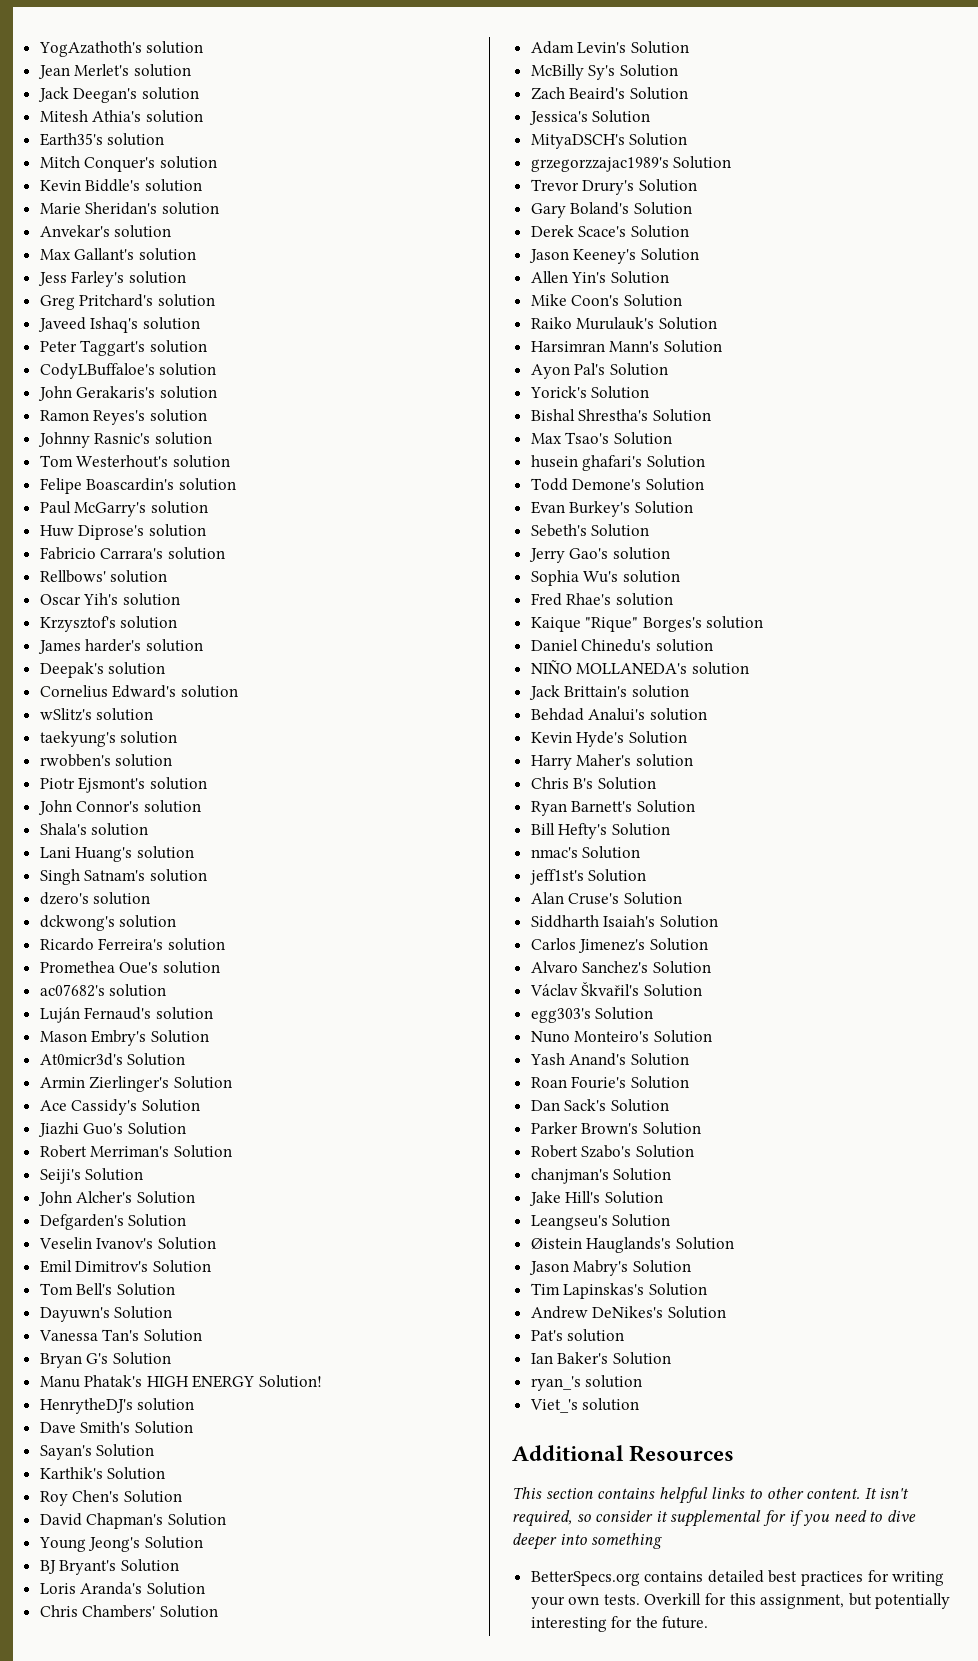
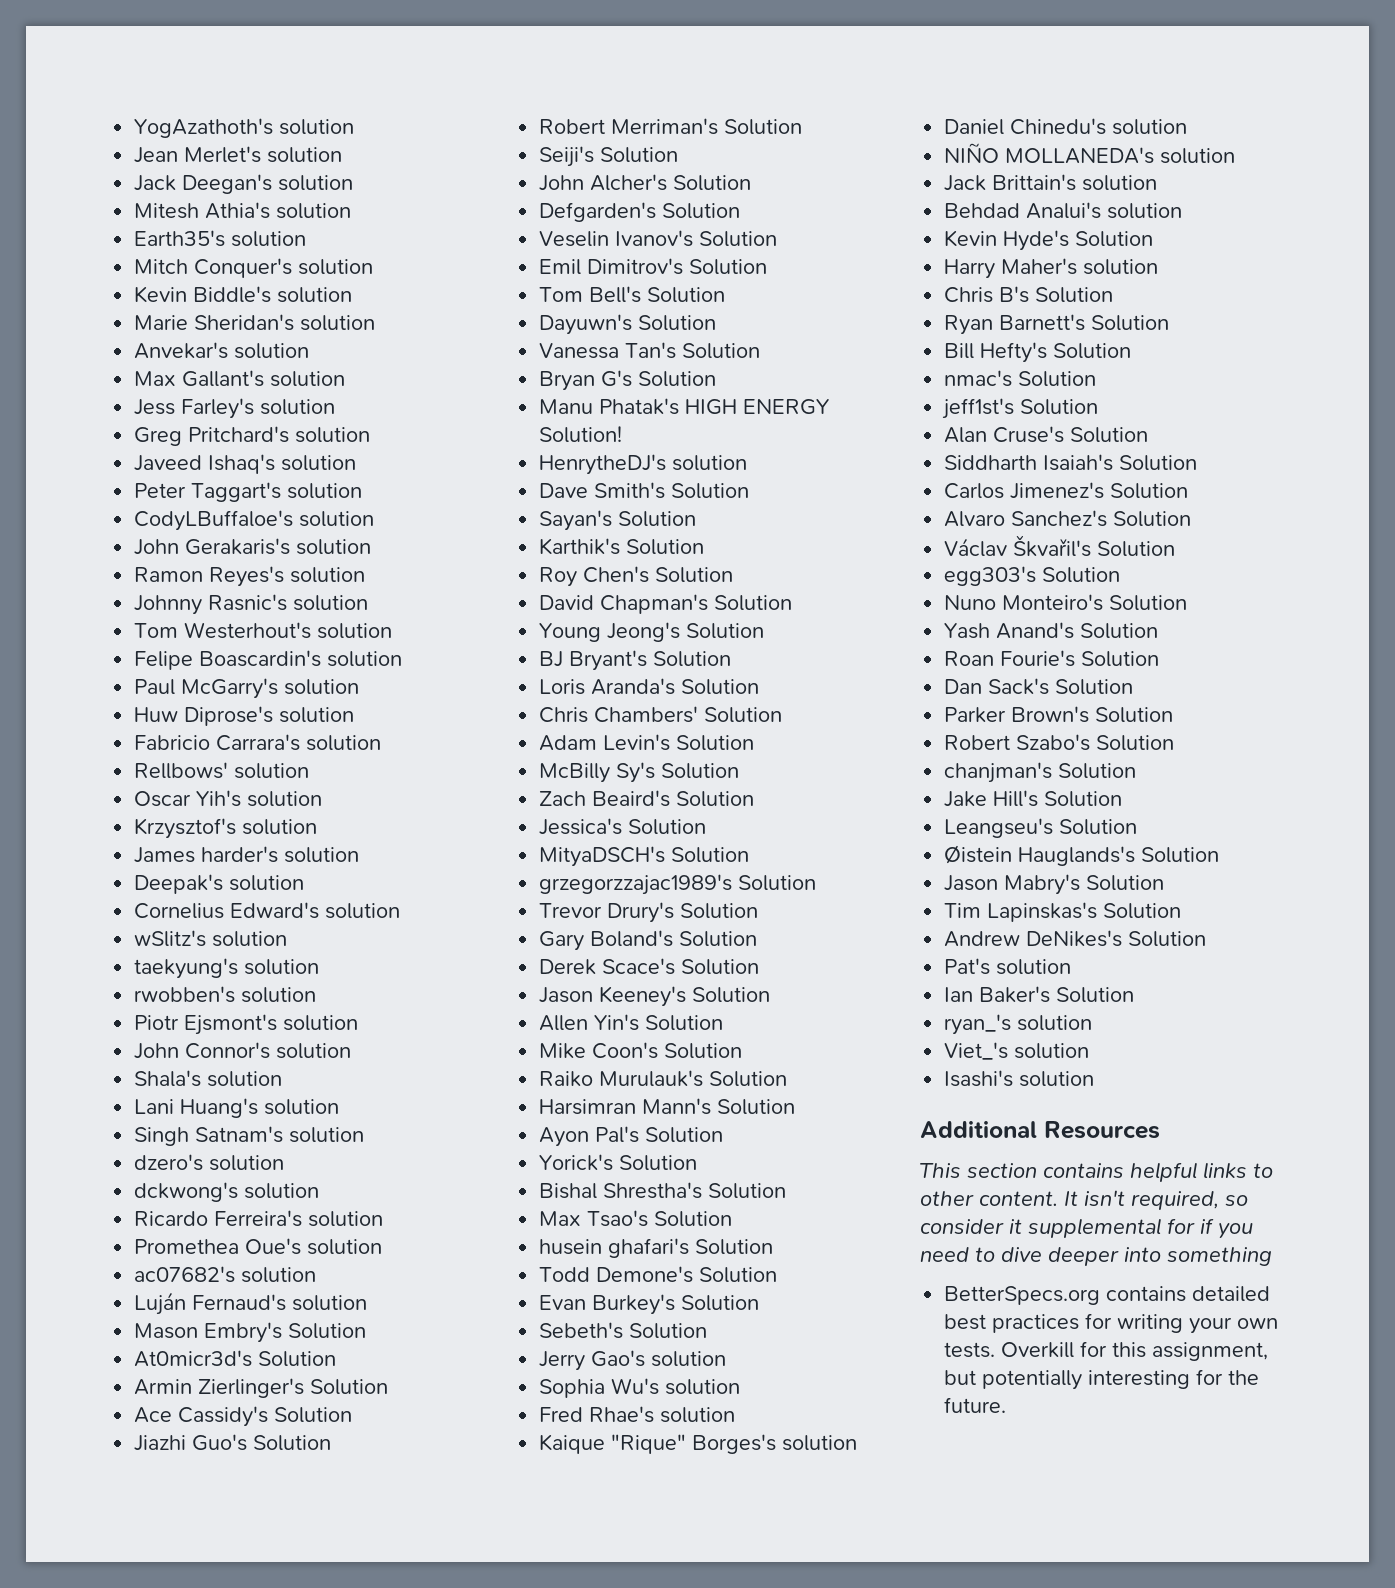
+ Isashi's solution

